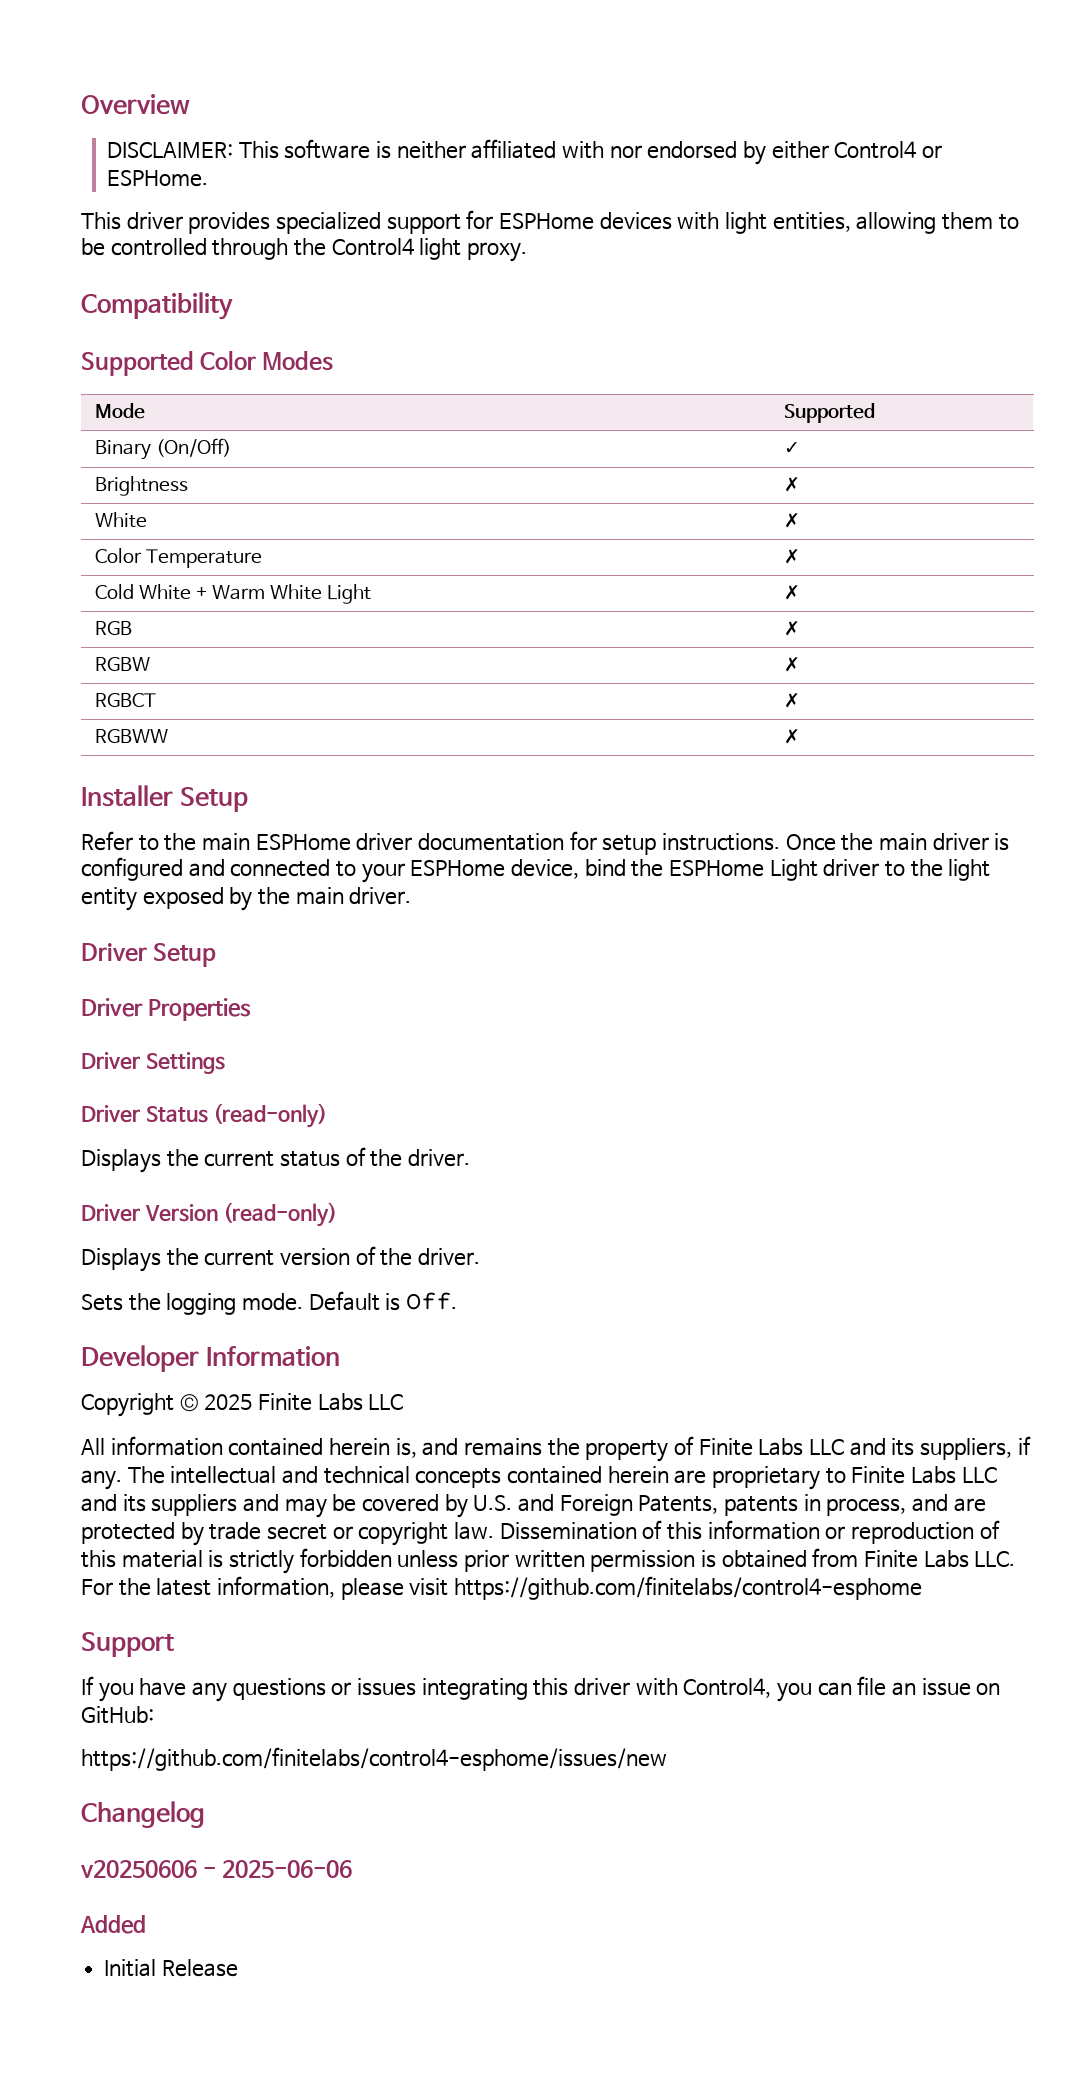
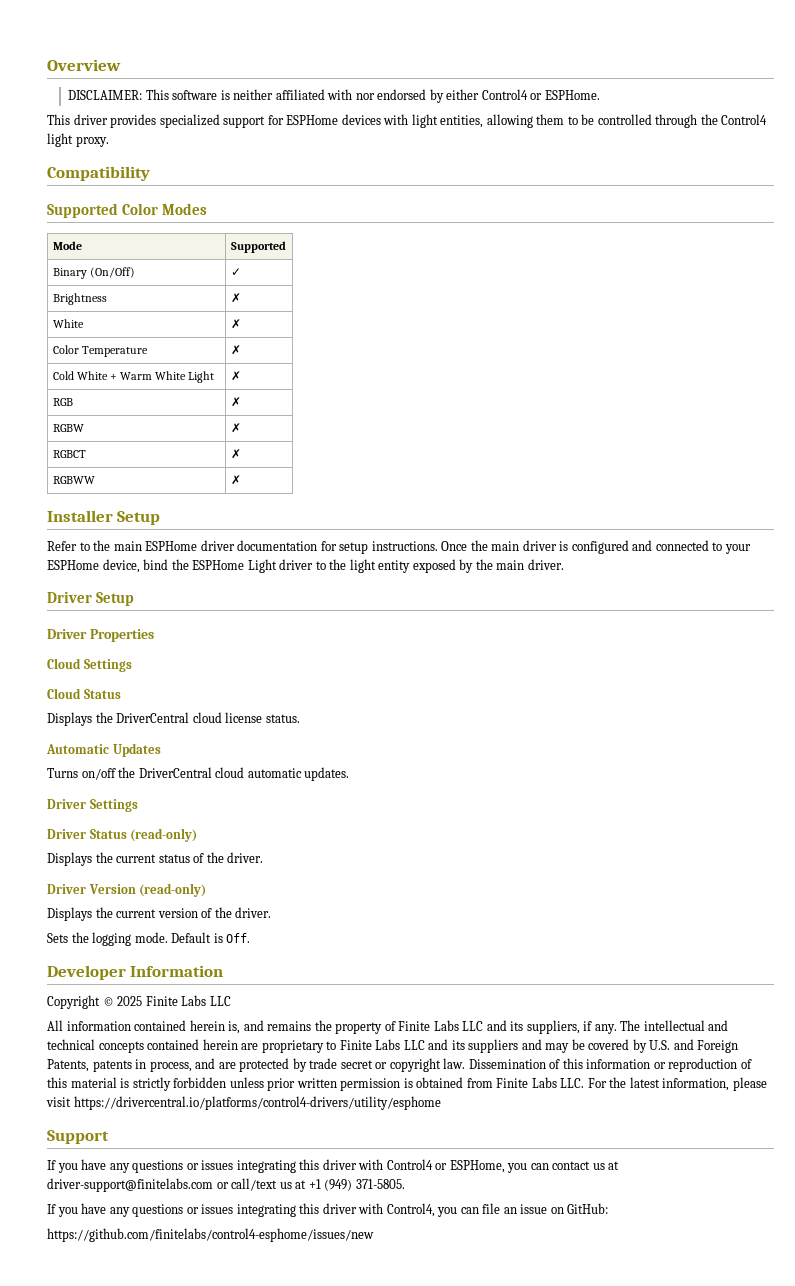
+ Cloud Settings
+ Cloud Status
+ Displays the DriverCentral cloud license status.
+ Automatic Updates
+ Turns on/off the DriverCentral cloud automatic updates.
- Dissemination of this information or reproduction of this material is strictly forbidden unless prior written permission is obtained from Finite Labs LLC. For the latest information, please visit https://github.com/finitelabs/control4-esphome
+ Dissemination of this information or reproduction of this material is strictly forbidden unless prior written permission is obtained from Finite Labs LLC. For the latest information, please visit https://drivercentral.io/platforms/control4-drivers/utility/esphome
+ If you have any questions or issues integrating this driver with Control4 or ESPHome, you can contact us at driver-support@finitelabs.com or call/text us at +1 (949) 371-5805.
- Changelog
- v20250606 - 2025-06-06
- Added
- Initial Release

